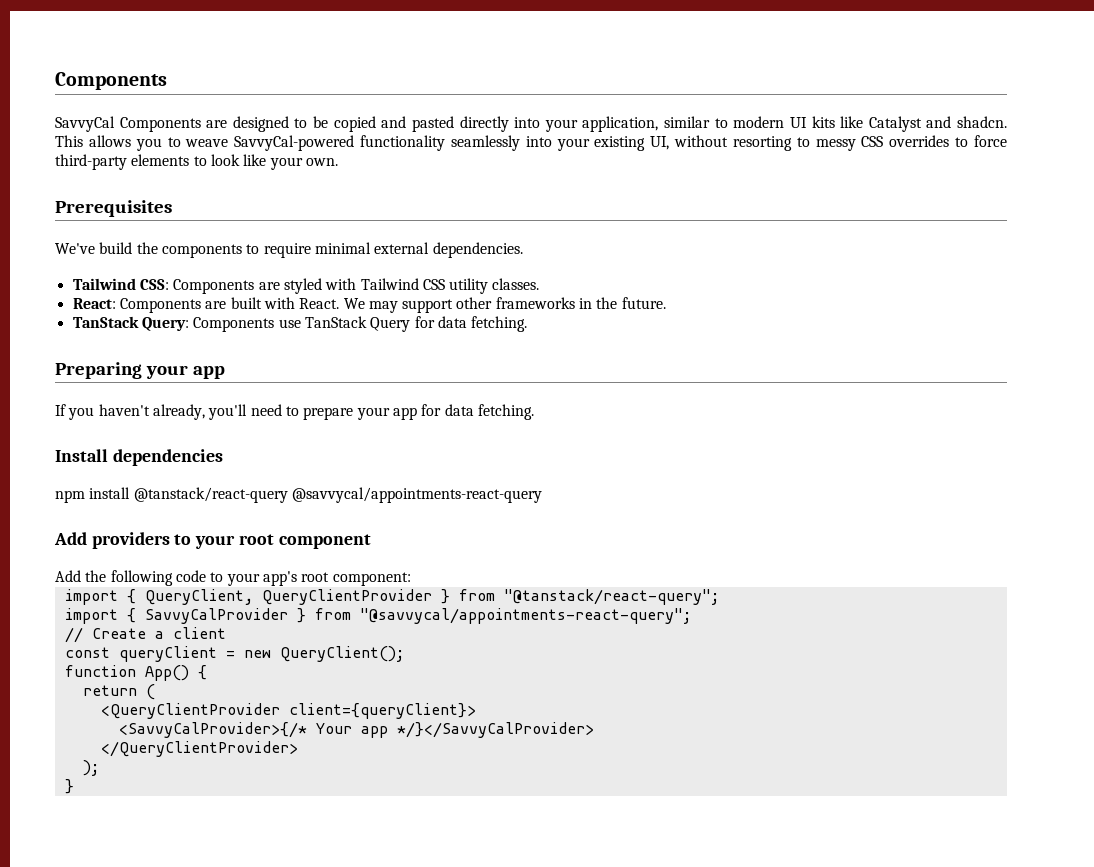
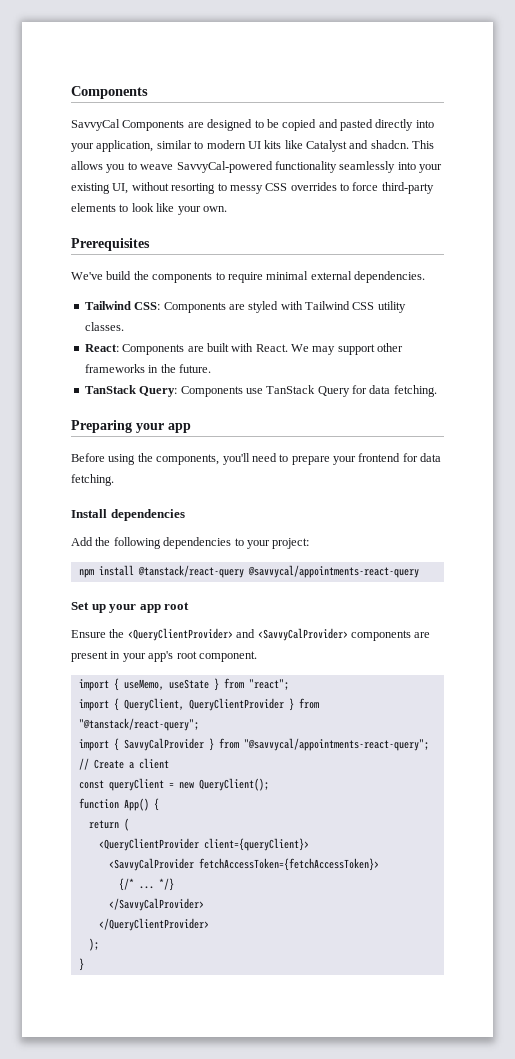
- If you haven't already, you'll need to prepare your app for data fetching.
+ Before using the components, you'll need to prepare your frontend for data fetching.
+ Add the following dependencies to your project:
  npm install @tanstack/react-query @savvycal/appointments-react-query
- Add providers to your root component
- Add the following code to your app's root component:
+ Set up your app root
+ Ensure the <QueryClientProvider> and <SavvyCalProvider> components are present in your app's root component.
+ import { useMemo, useState } from "react";
- <SavvyCalProvider>{/* Your app */}</SavvyCalProvider>
+ <SavvyCalProvider fetchAccessToken={fetchAccessToken}>
+ {/* ... */}
+ </SavvyCalProvider>

